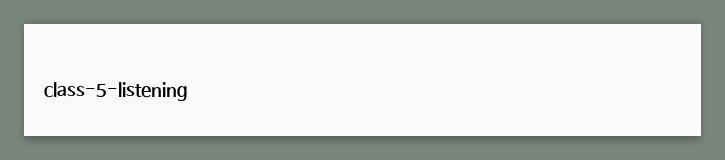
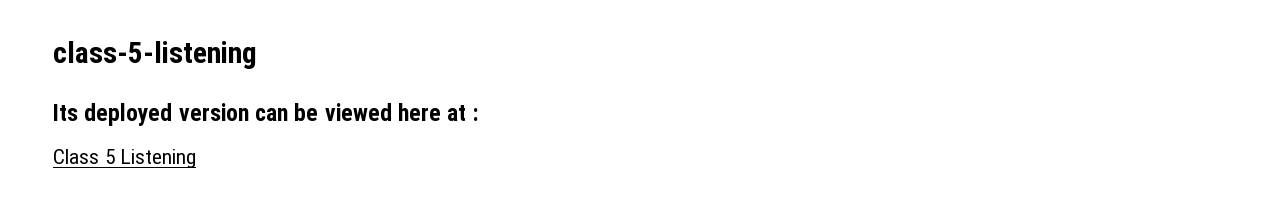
+ Its deployed version can be viewed here at :
+ Class 5 Listening

